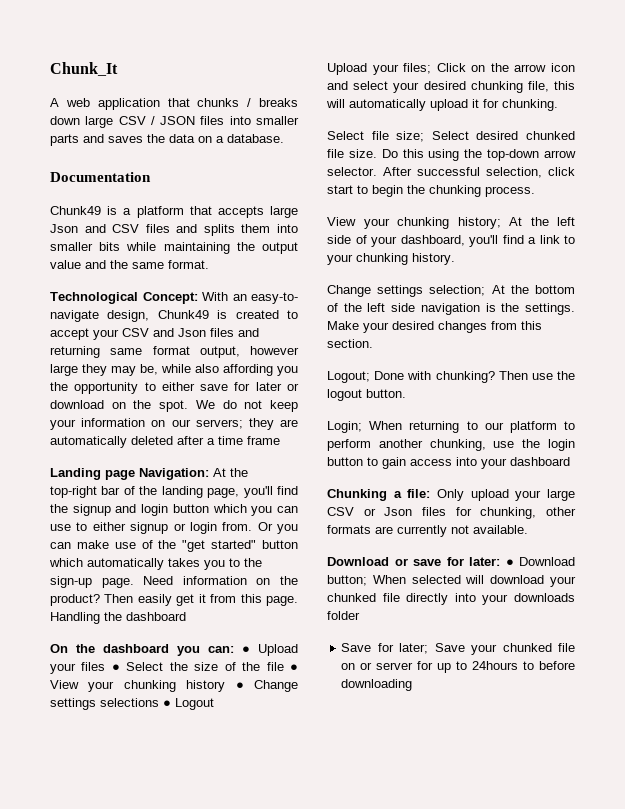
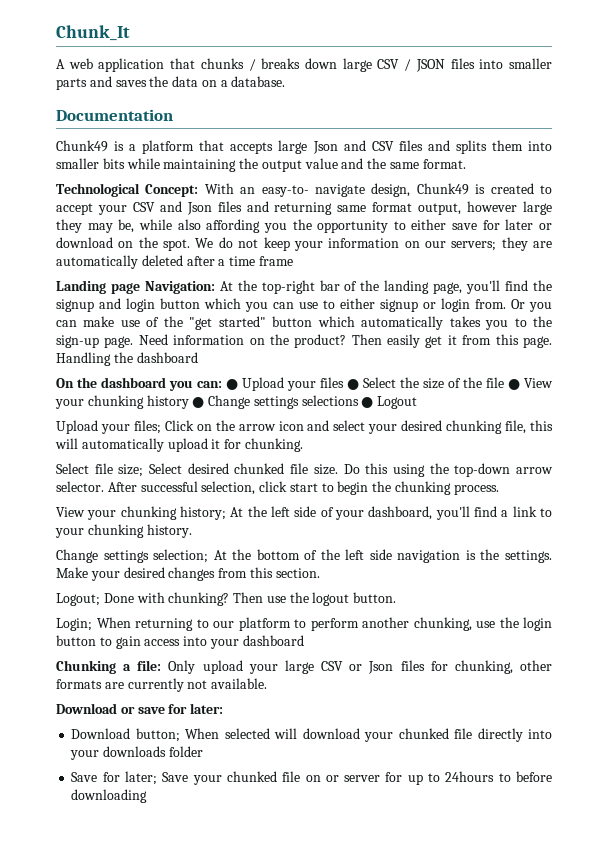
- Download or save for later: ● Download button; When selected will download your chunked file directly into your downloads folder
+ Download or save for later:
+ Download button; When selected will download your chunked file directly into your downloads folder

